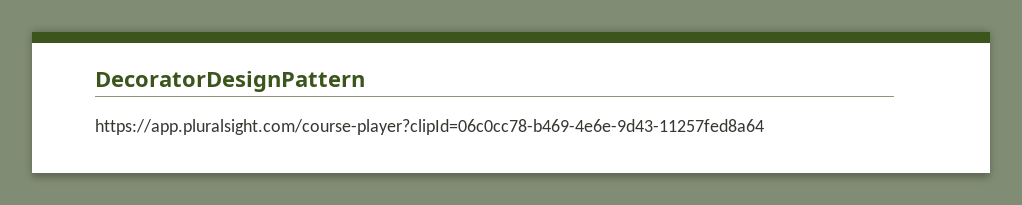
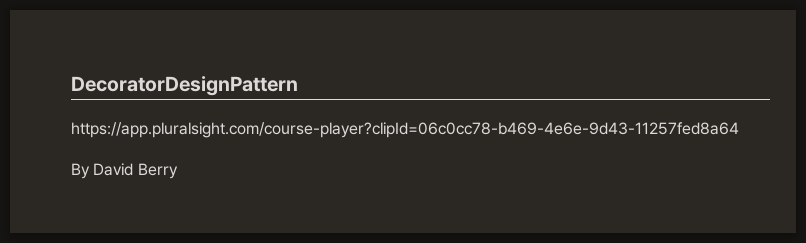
+ By David Berry

